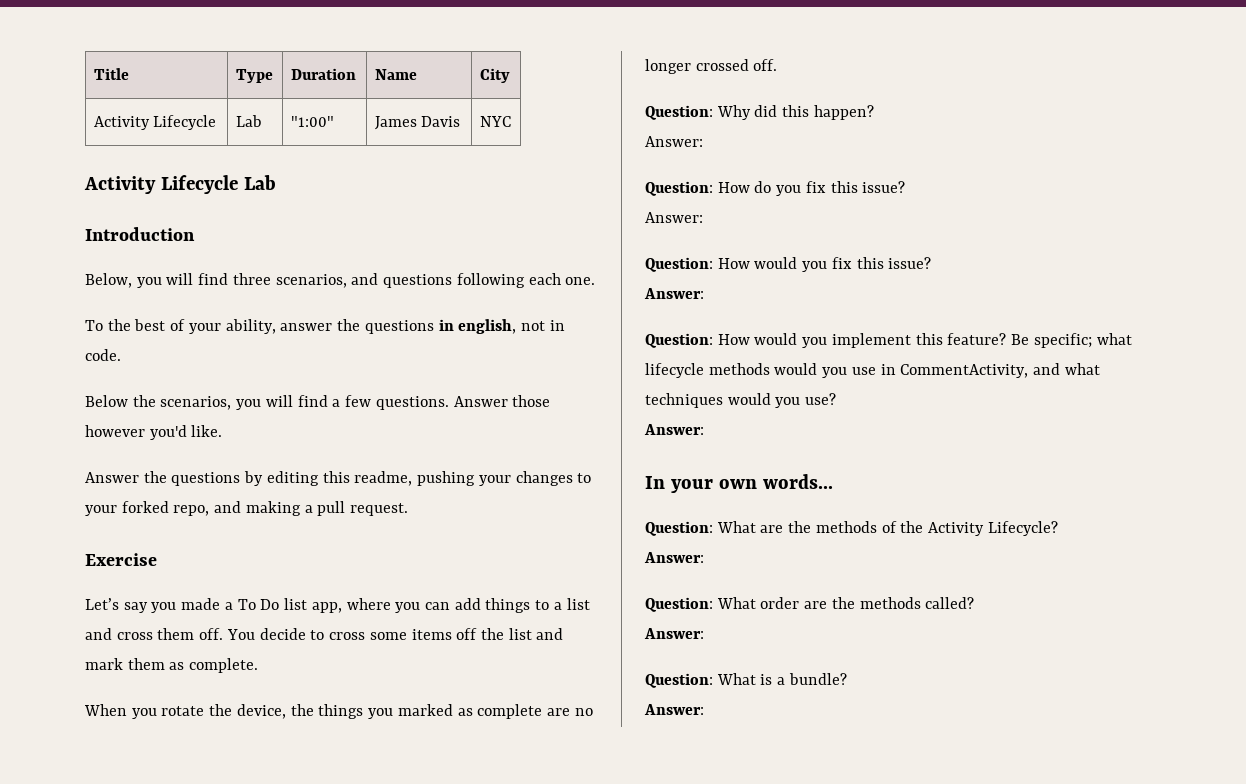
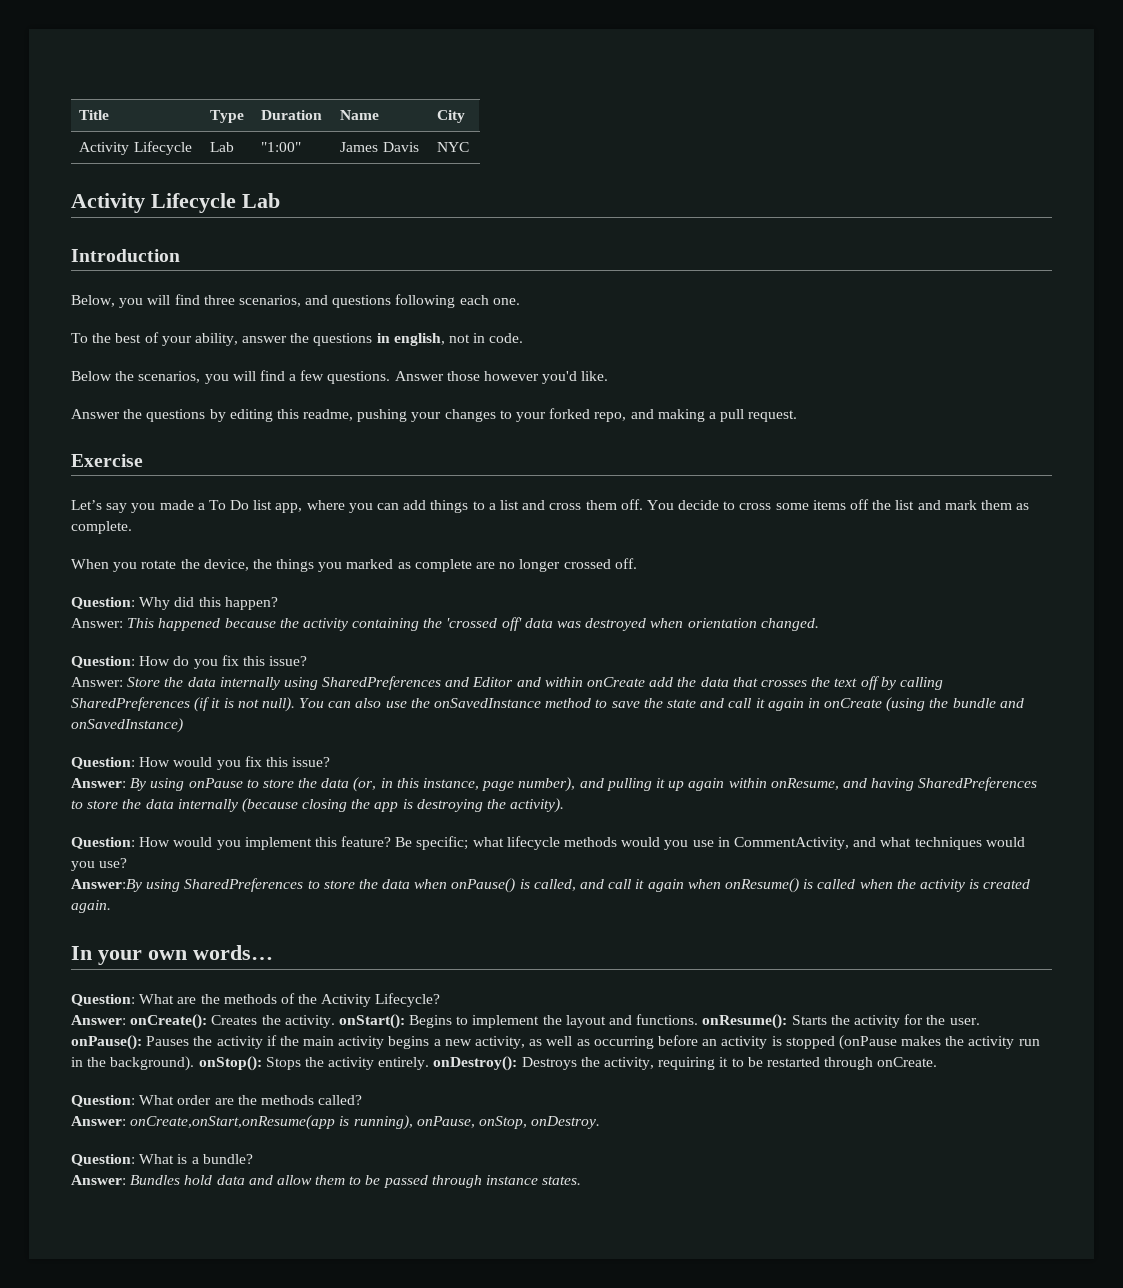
  Question: Why did this happen?
- Answer:
+ Answer: This happened because the activity containing the 'crossed off' data was destroyed when orientation changed.
  Question: How do you fix this issue?
- Answer:
+ Answer: Store the data internally using SharedPreferences and Editor and within onCreate add the data that crosses the text off by calling SharedPreferences (if it is not null). You can also use the onSavedInstance method to save the state and call it again in onCreate (using the bundle and onSavedInstance)
  Question: How would you fix this issue?
- Answer:
+ Answer: By using onPause to store the data (or, in this instance, page number), and pulling it up again within onResume, and having SharedPreferences to store the data internally (because closing the app is destroying the activity).
  Be specific; what lifecycle methods would you use in CommentActivity, and what techniques would you use?
- Answer:
+ Answer:By using SharedPreferences to store the data when onPause() is called, and call it again when onResume() is called when the activity is created again.
  Question: What are the methods of the Activity Lifecycle?
- Answer:
+ Answer: onCreate(): Creates the activity. onStart(): Begins to implement the layout and functions. onResume(): Starts the activity for the user. onPause(): Pauses the activity if the main activity begins a new activity, as well as occurring before an activity is stopped (onPause makes the activity run in the background). onStop(): Stops the activity entirely. onDestroy(): Destroys the activity, requiring it to be restarted through onCreate.
  Question: What order are the methods called?
- Answer:
+ Answer: onCreate,onStart,onResume(app is running), onPause, onStop, onDestroy.
  Question: What is a bundle?
- Answer:
+ Answer: Bundles hold data and allow them to be passed through instance states.

